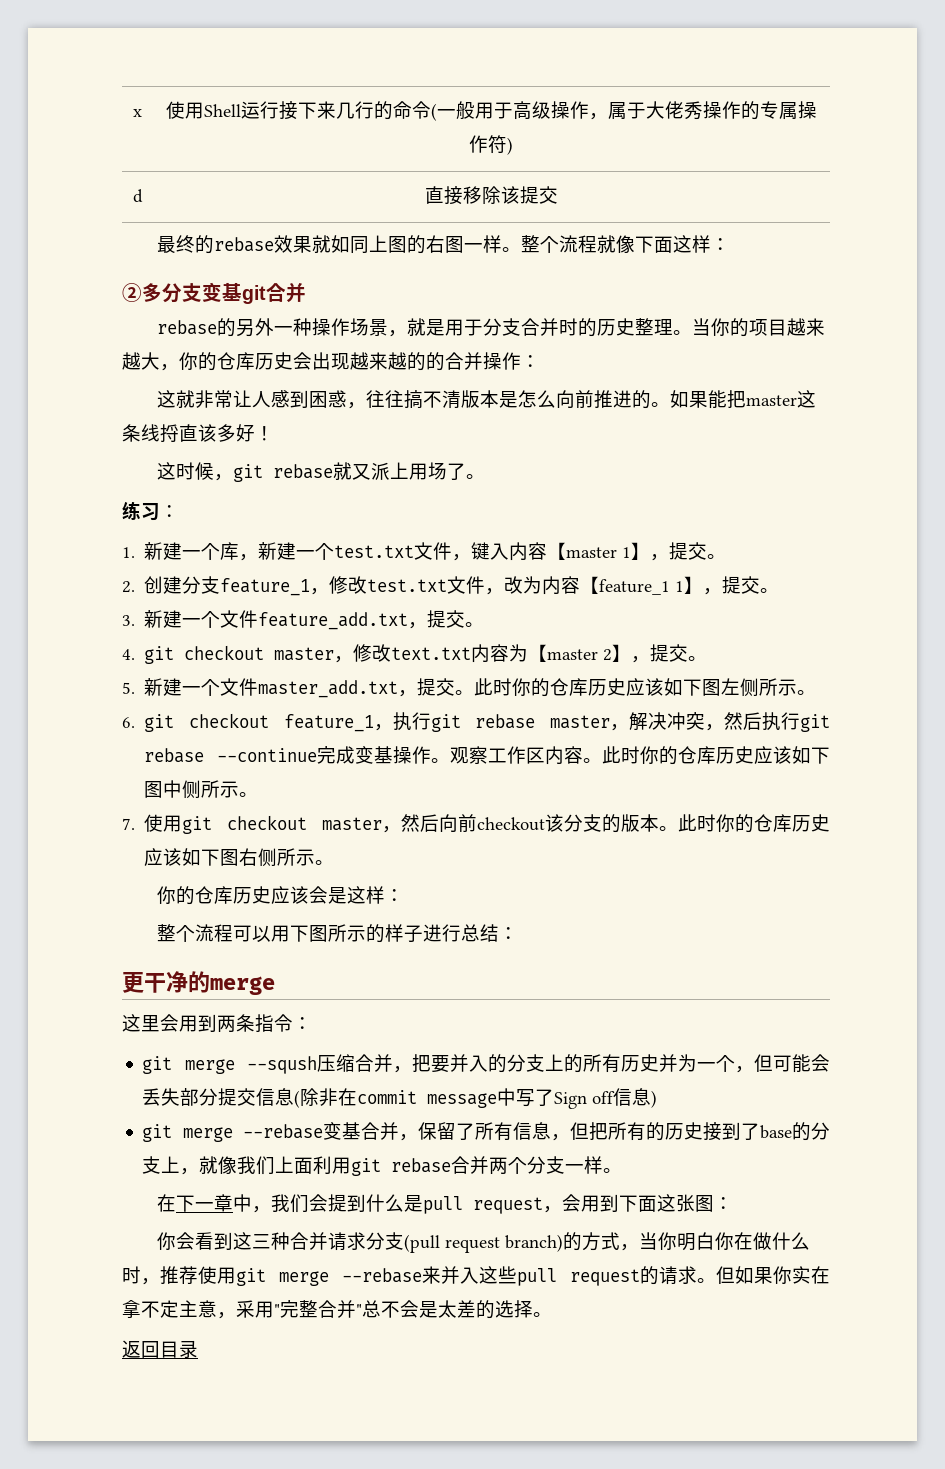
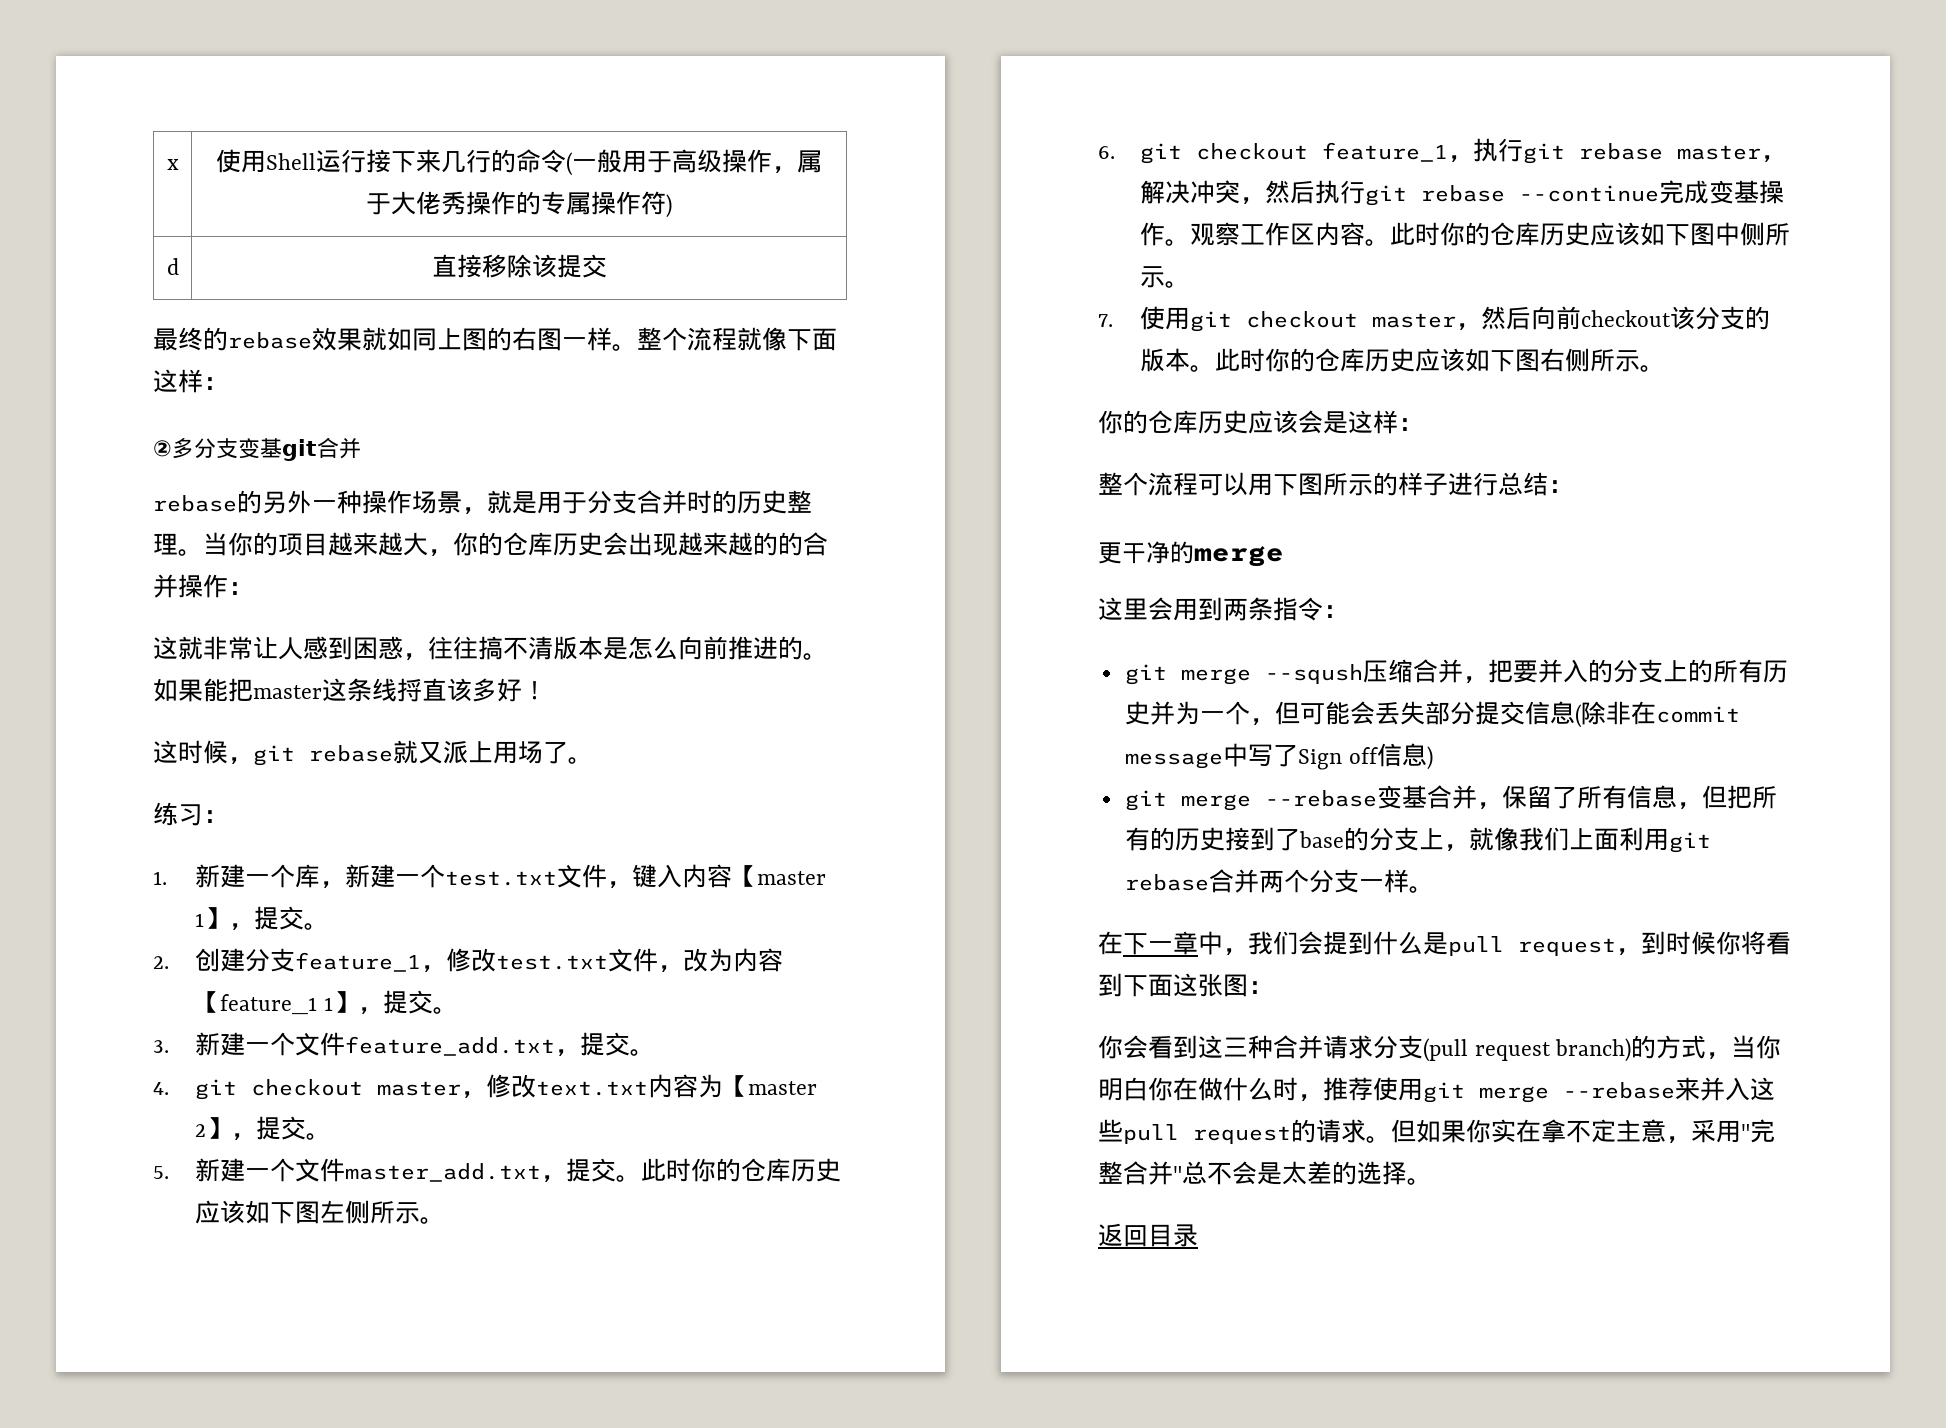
- 在下一章中，我们会提到什么是pull request，会用到下面这张图：
+ 在下一章中，我们会提到什么是pull request，到时候你将看到下面这张图：

